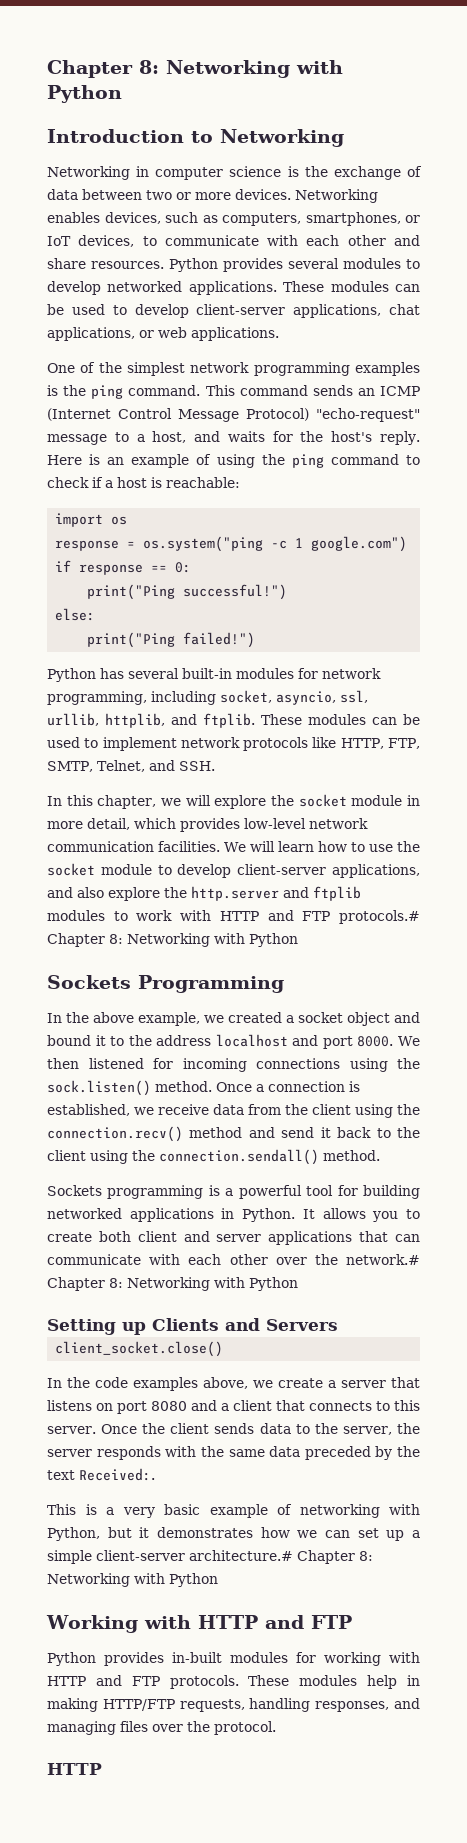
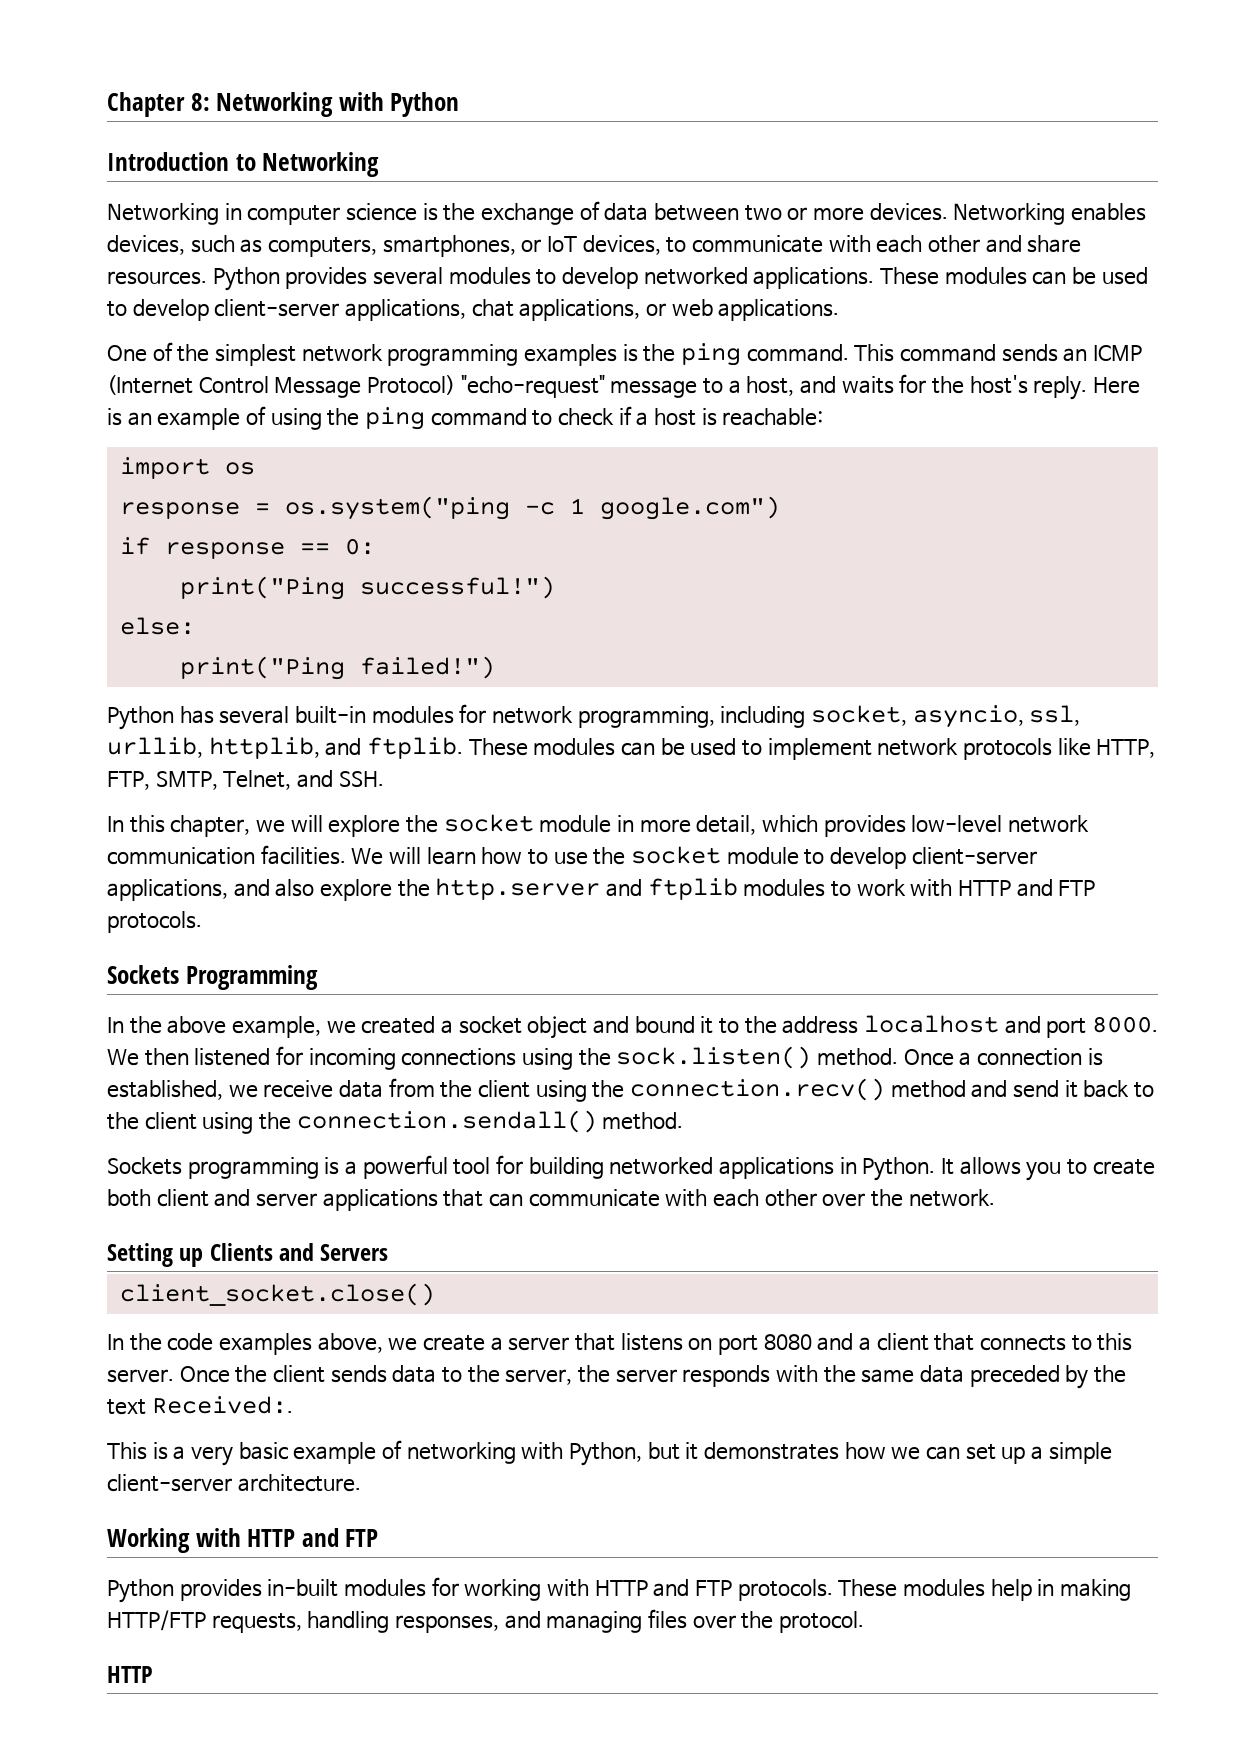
- We will learn how to use the socket module to develop client-server applications, and also explore the http.server and ftplib modules to work with HTTP and FTP protocols.# Chapter 8: Networking with Python
+ We will learn how to use the socket module to develop client-server applications, and also explore the http.server and ftplib modules to work with HTTP and FTP protocols.
- It allows you to create both client and server applications that can communicate with each other over the network.# Chapter 8: Networking with Python
+ It allows you to create both client and server applications that can communicate with each other over the network.
- This is a very basic example of networking with Python, but it demonstrates how we can set up a simple client-server architecture.# Chapter 8: Networking with Python
+ This is a very basic example of networking with Python, but it demonstrates how we can set up a simple client-server architecture.

